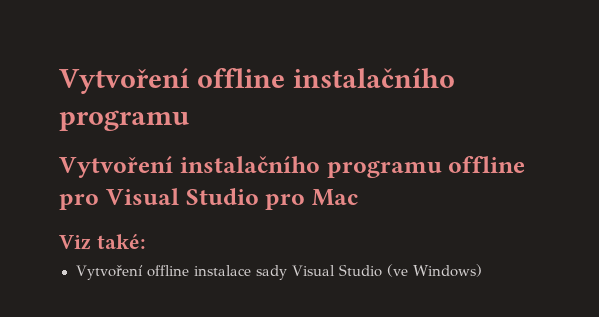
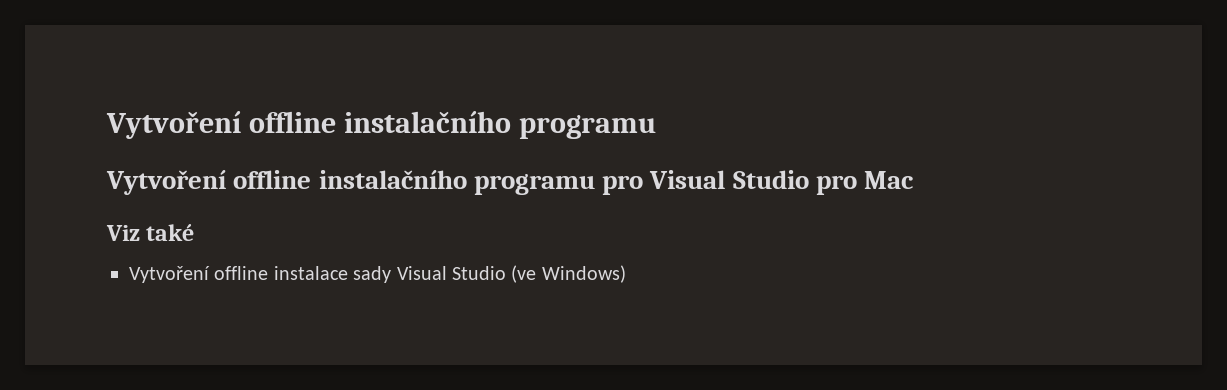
- Vytvoření instalačního programu offline pro Visual Studio pro Mac
+ Vytvoření offline instalačního programu pro Visual Studio pro Mac
- Viz také:
+ Viz také

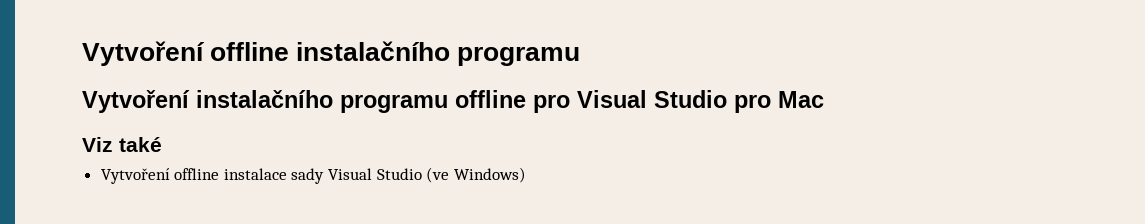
- Vytvoření offline instalačního programu pro Visual Studio pro Mac
+ Vytvoření instalačního programu offline pro Visual Studio pro Mac

